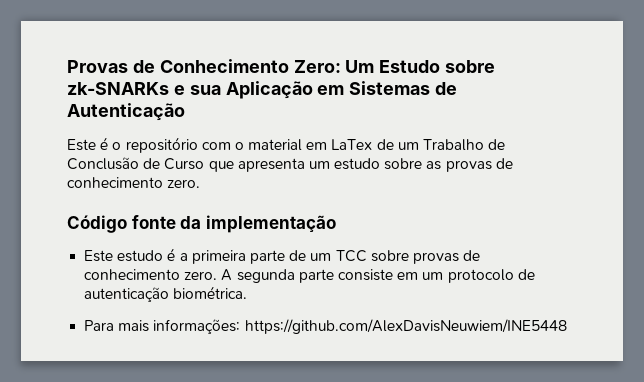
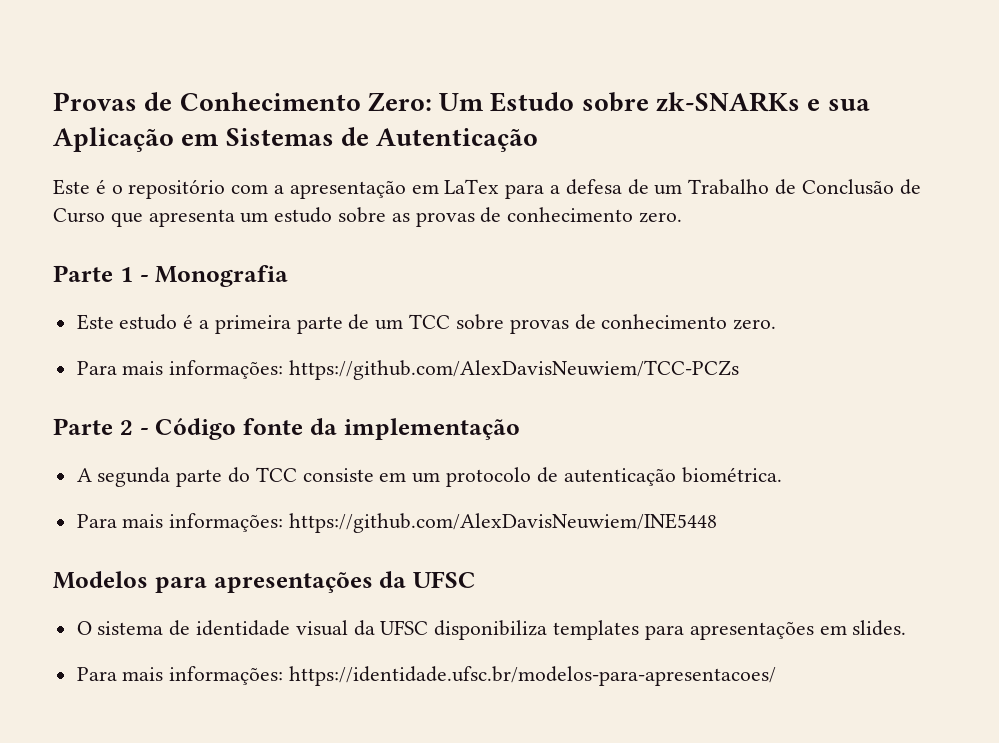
- Este é o repositório com o material em LaTex de um Trabalho de Conclusão de Curso que apresenta um estudo sobre as provas de conhecimento zero.
+ Este é o repositório com a apresentação em LaTex para a defesa de um Trabalho de Conclusão de Curso que apresenta um estudo sobre as provas de conhecimento zero.
- Código fonte da implementação
+ Parte 1 - Monografia
- Este estudo é a primeira parte de um TCC sobre provas de conhecimento zero. A segunda parte consiste em um protocolo de autenticação biométrica.
+ Este estudo é a primeira parte de um TCC sobre provas de conhecimento zero.
+ Para mais informações: https://github.com/AlexDavisNeuwiem/TCC-PCZs
+ Parte 2 - Código fonte da implementação
+ A segunda parte do TCC consiste em um protocolo de autenticação biométrica.
+ Modelos para apresentações da UFSC
+ O sistema de identidade visual da UFSC disponibiliza templates para apresentações em slides.
+ Para mais informações: https://identidade.ufsc.br/modelos-para-apresentacoes/

